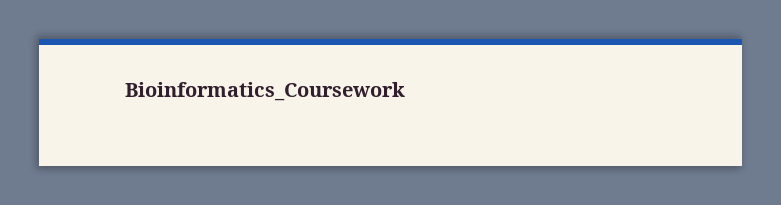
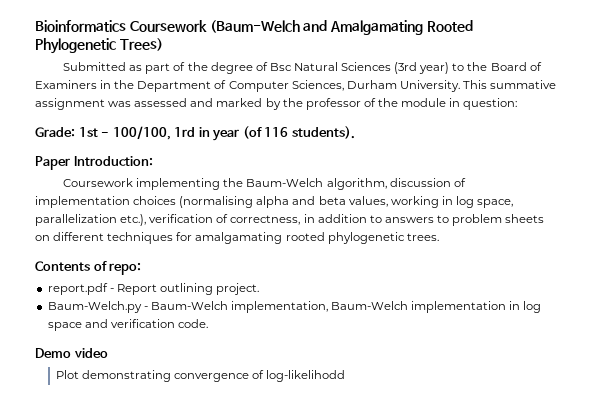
- Bioinformatics_Coursework
+ Bioinformatics Coursework (Baum-Welch and Amalgamating Rooted Phylogenetic Trees)
+ Submitted as part of the degree of Bsc Natural Sciences (3rd year) to the Board of Examiners in the Department of Computer Sciences, Durham University. This summative assignment was assessed and marked by the professor of the module in question:
+ Grade: 1st - 100/100, 1rd in year (of 116 students).
+ Paper Introduction:
+ Coursework implementing the Baum-Welch algorithm, discussion of implementation choices (normalising alpha and beta values, working in log space, parallelization etc.), verification of correctness, in addition to answers to problem sheets on different techniques for amalgamating rooted phylogenetic trees.
+ Contents of repo:
+ report.pdf - Report outlining project.
+ Baum-Welch.py - Baum-Welch implementation, Baum-Welch implementation in log space and verification code.
+ Demo video
+ Plot demonstrating convergence of log-likelihodd

